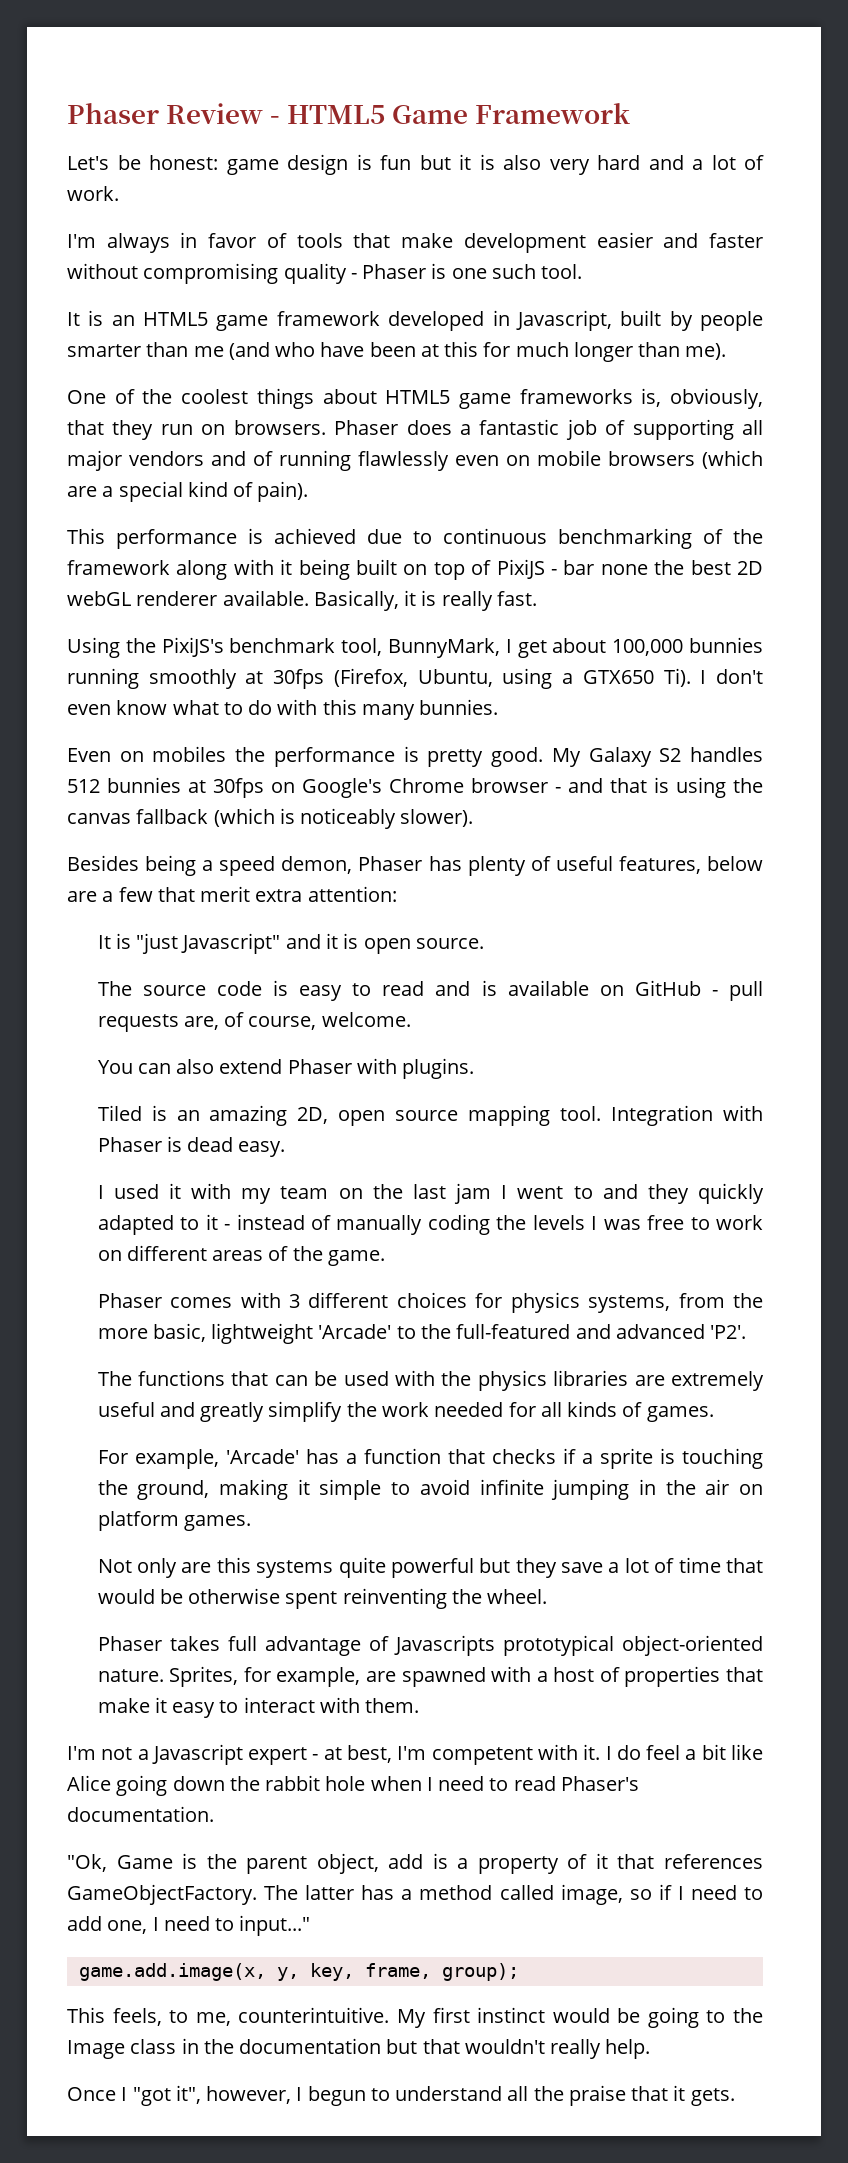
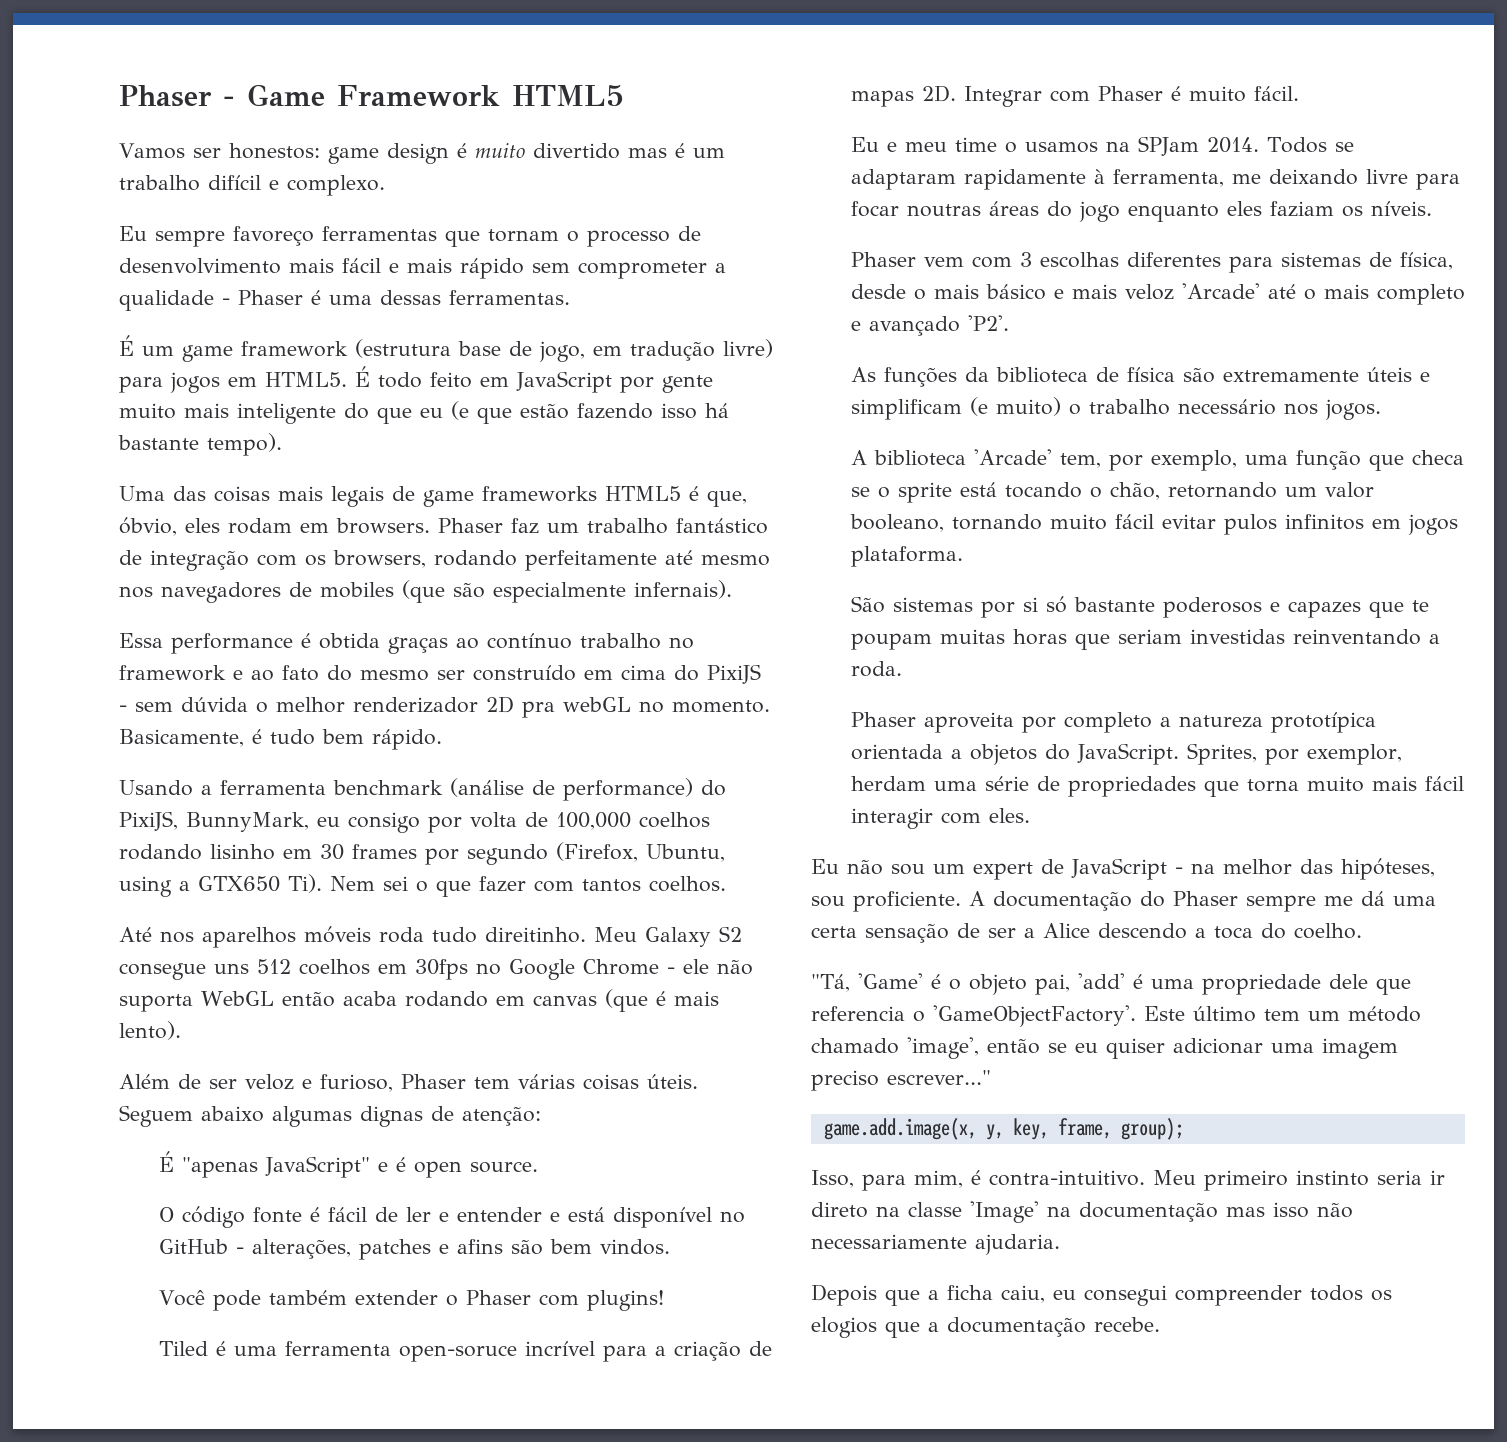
- Phaser Review - HTML5 Game Framework
- Let's be honest: game design is fun but it is also very hard and a lot of work.
- I'm always in favor of tools that make development easier and faster without compromising quality - Phaser is one such tool.
- It is an HTML5 game framework developed in Javascript, built by people smarter than me (and who have been at this for much longer than me).
- One of the coolest things about HTML5 game frameworks is, obviously, that they run on browsers. Phaser does a fantastic job of supporting all major vendors and of running flawlessly even on mobile browsers (which are a special kind of pain).
- This performance is achieved due to continuous benchmarking of the framework along with it being built on top of PixiJS - bar none the best 2D webGL renderer available. Basically, it is really fast.
- Using the PixiJS's benchmark tool, BunnyMark, I get about 100,000 bunnies running smoothly at 30fps (Firefox, Ubuntu, using a GTX650 Ti). I don't even know what to do with this many bunnies.
- Even on mobiles the performance is pretty good. My Galaxy S2 handles 512 bunnies at 30fps on Google's Chrome browser - and that is using the canvas fallback (which is noticeably slower).
- Besides being a speed demon, Phaser has plenty of useful features, below are a few that merit extra attention:
- It is "just Javascript" and it is open source.
- The source code is easy to read and is available on GitHub - pull requests are, of course, welcome.
- You can also extend Phaser with plugins.
- Tiled is an amazing 2D, open source mapping tool. Integration with Phaser is dead easy.
- I used it with my team on the last jam I went to and they quickly adapted to it - instead of manually coding the levels I was free to work on different areas of the game.
- Phaser comes with 3 different choices for physics systems, from the more basic, lightweight 'Arcade' to the full-featured and advanced 'P2'.
- The functions that can be used with the physics libraries are extremely useful and greatly simplify the work needed for all kinds of games.
- For example, 'Arcade' has a function that checks if a sprite is touching the ground, making it simple to avoid infinite jumping in the air on platform games.
- Not only are this systems quite powerful but they save a lot of time that would be otherwise spent reinventing the wheel.
- Phaser takes full advantage of Javascripts prototypical object-oriented nature. Sprites, for example, are spawned with a host of properties that make it easy to interact with them.
- I'm not a Javascript expert - at best, I'm competent with it. I do feel a bit like Alice going down the rabbit hole when I need to read Phaser's documentation.
- "Ok, Game is the parent object, add is a property of it that references GameObjectFactory. The latter has a method called image, so if I need to add one, I need to input..."
+ Phaser - Game Framework HTML5
+ Vamos ser honestos: game design é muito divertido mas é um trabalho difícil e complexo.
+ Eu sempre favoreço ferramentas que tornam o processo de desenvolvimento mais fácil e mais rápido sem comprometer a qualidade - Phaser é uma dessas ferramentas.
+ É um game framework (estrutura base de jogo, em tradução livre) para jogos em HTML5. É todo feito em JavaScript por gente muito mais inteligente do que eu (e que estão fazendo isso há bastante tempo).
+ Uma das coisas mais legais de game frameworks HTML5 é que, óbvio, eles rodam em browsers. Phaser faz um trabalho fantástico de integração com os browsers, rodando perfeitamente até mesmo nos navegadores de mobiles (que são especialmente infernais).
+ Essa performance é obtida graças ao contínuo trabalho no framework e ao fato do mesmo ser construído em cima do PixiJS - sem dúvida o melhor renderizador 2D pra webGL no momento. Basicamente, é tudo bem rápido.
+ Usando a ferramenta benchmark (análise de performance) do PixiJS, BunnyMark, eu consigo por volta de 100,000 coelhos rodando lisinho em 30 frames por segundo (Firefox, Ubuntu, using a GTX650 Ti). Nem sei o que fazer com tantos coelhos.
+ Até nos aparelhos móveis roda tudo direitinho. Meu Galaxy S2 consegue uns 512 coelhos em 30fps no Google Chrome - ele não suporta WebGL então acaba rodando em canvas (que é mais lento).
+ Além de ser veloz e furioso, Phaser tem várias coisas úteis. Seguem abaixo algumas dignas de atenção:
+ É "apenas JavaScript" e é open source.
+ O código fonte é fácil de ler e entender e está disponível no GitHub - alterações, patches e afins são bem vindos.
+ Você pode também extender o Phaser com plugins!
+ Tiled é uma ferramenta open-soruce incrível para a criação de mapas 2D. Integrar com Phaser é muito fácil.
+ Eu e meu time o usamos na SPJam 2014. Todos se adaptaram rapidamente à ferramenta, me deixando livre para focar noutras áreas do jogo enquanto eles faziam os níveis.
+ Phaser vem com 3 escolhas diferentes para sistemas de física, desde o mais básico e mais veloz 'Arcade' até o mais completo e avançado 'P2'.
+ As funções da biblioteca de física são extremamente úteis e simplificam (e muito) o trabalho necessário nos jogos.
+ A biblioteca 'Arcade' tem, por exemplo, uma função que checa se o sprite está tocando o chão, retornando um valor booleano, tornando muito fácil evitar pulos infinitos em jogos plataforma.
+ São sistemas por si só bastante poderosos e capazes que te poupam muitas horas que seriam investidas reinventando a roda.
+ Phaser aproveita por completo a natureza prototípica orientada a objetos do JavaScript. Sprites, por exemplor, herdam uma série de propriedades que torna muito mais fácil interagir com eles.
+ Eu não sou um expert de JavaScript - na melhor das hipóteses, sou proficiente. A documentação do Phaser sempre me dá uma certa sensação de ser a Alice descendo a toca do coelho.
+ "Tá, 'Game' é o objeto pai, 'add' é uma propriedade dele que referencia o 'GameObjectFactory'. Este último tem um método chamado 'image', então se eu quiser adicionar uma imagem preciso escrever..."
- This feels, to me, counterintuitive. My first instinct would be going to the Image class in the documentation but that wouldn't really help.
- Once I "got it", however, I begun to understand all the praise that it gets.
+ Isso, para mim, é contra-intuitivo. Meu primeiro instinto seria ir direto na classe 'Image' na documentação mas isso não necessariamente ajudaria.
+ Depois que a ficha caiu, eu consegui compreender todos os elogios que a documentação recebe.

